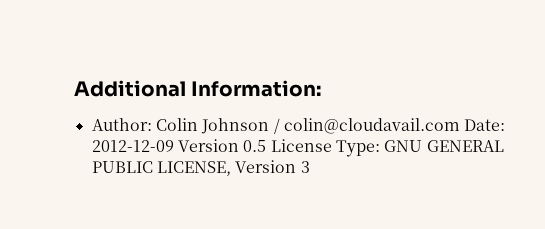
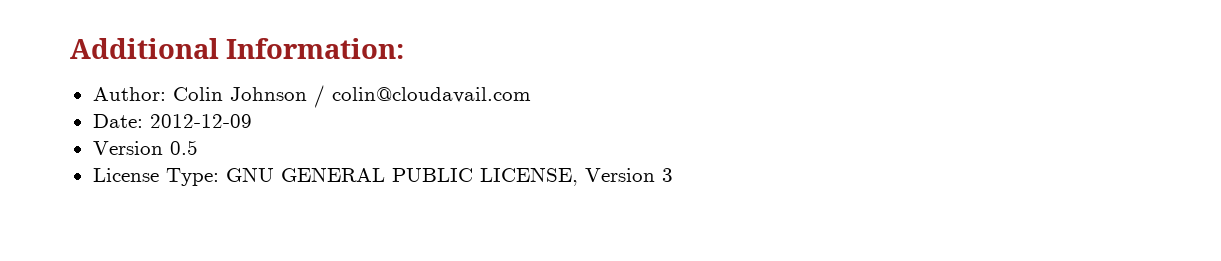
- Author: Colin Johnson / colin@cloudavail.com Date: 2012-12-09 Version 0.5 License Type: GNU GENERAL PUBLIC LICENSE, Version 3
+ Author: Colin Johnson / colin@cloudavail.com
+ Date: 2012-12-09
+ Version 0.5
+ License Type: GNU GENERAL PUBLIC LICENSE, Version 3

